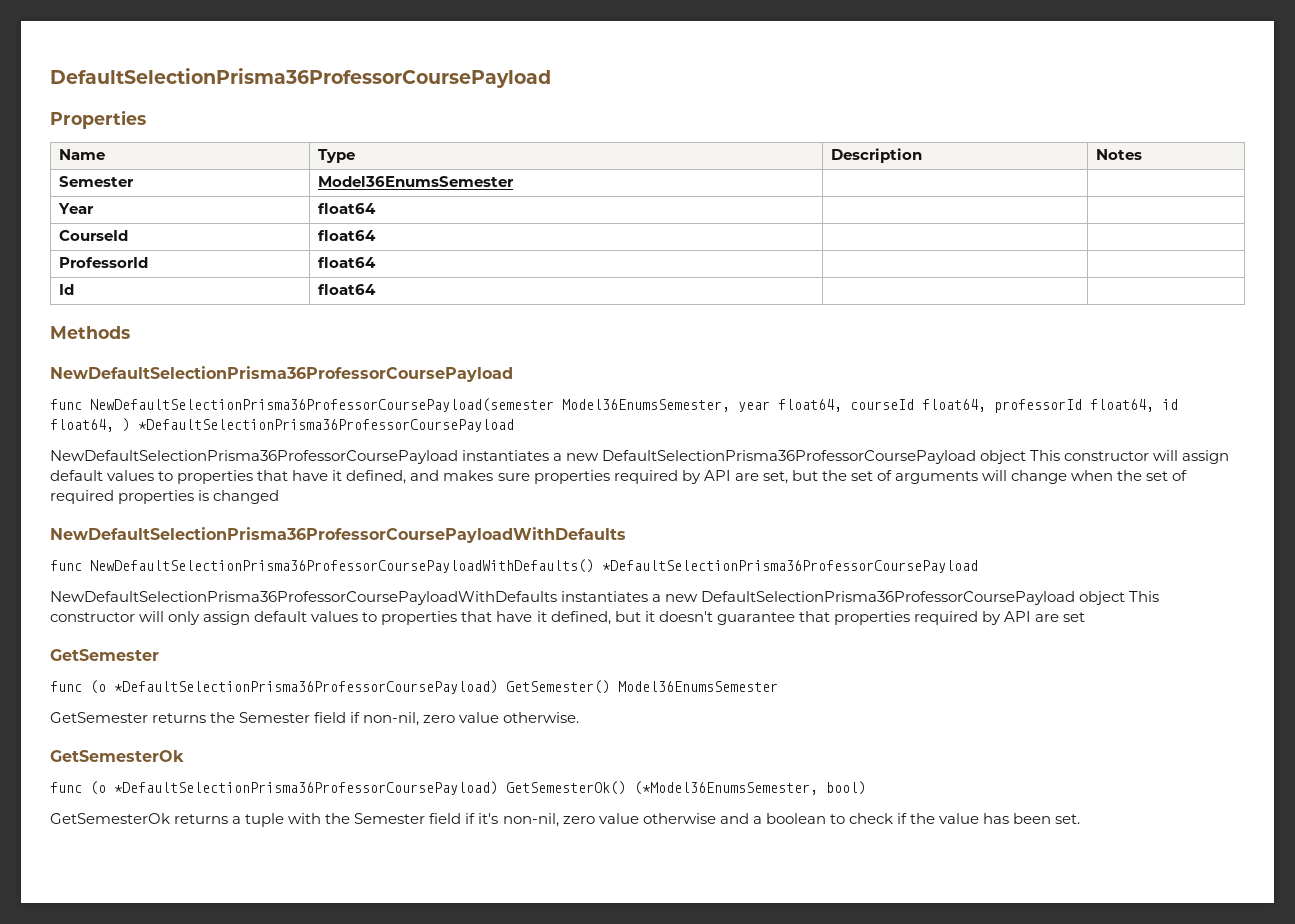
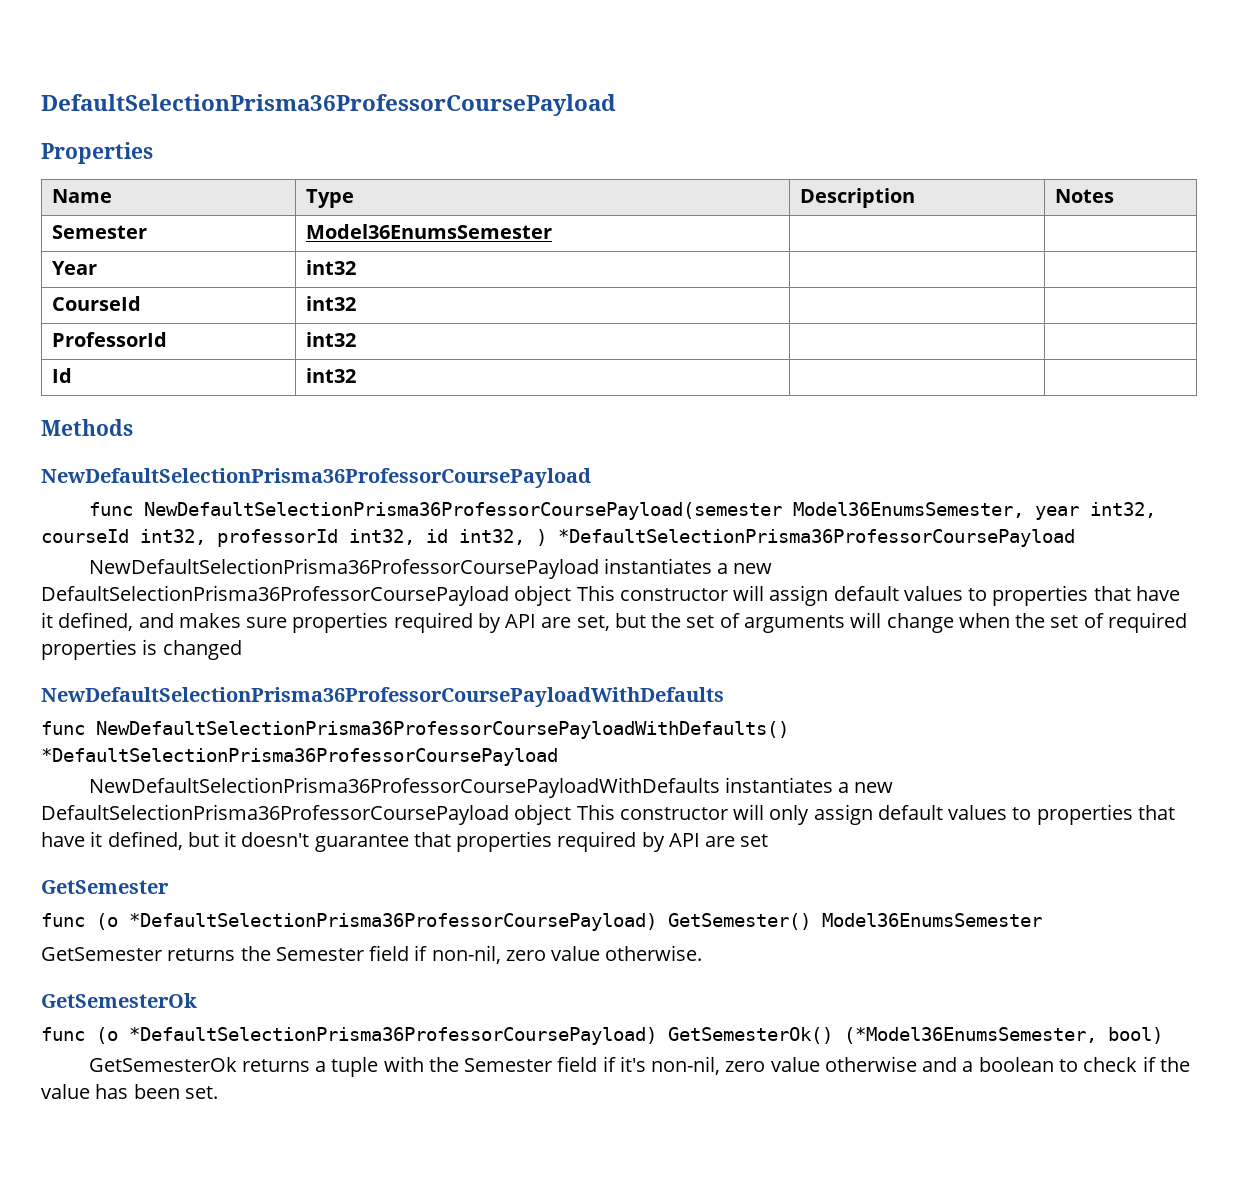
- Year | float64 | |
+ Year | int32 | |
- CourseId | float64 | |
+ CourseId | int32 | |
- ProfessorId | float64 | |
+ ProfessorId | int32 | |
- Id | float64 | |
+ Id | int32 | |
- func NewDefaultSelectionPrisma36ProfessorCoursePayload(semester Model36EnumsSemester, year float64, courseId float64, professorId float64, id float64, ) *DefaultSelectionPrisma36ProfessorCoursePayload
+ func NewDefaultSelectionPrisma36ProfessorCoursePayload(semester Model36EnumsSemester, year int32, courseId int32, professorId int32, id int32, ) *DefaultSelectionPrisma36ProfessorCoursePayload

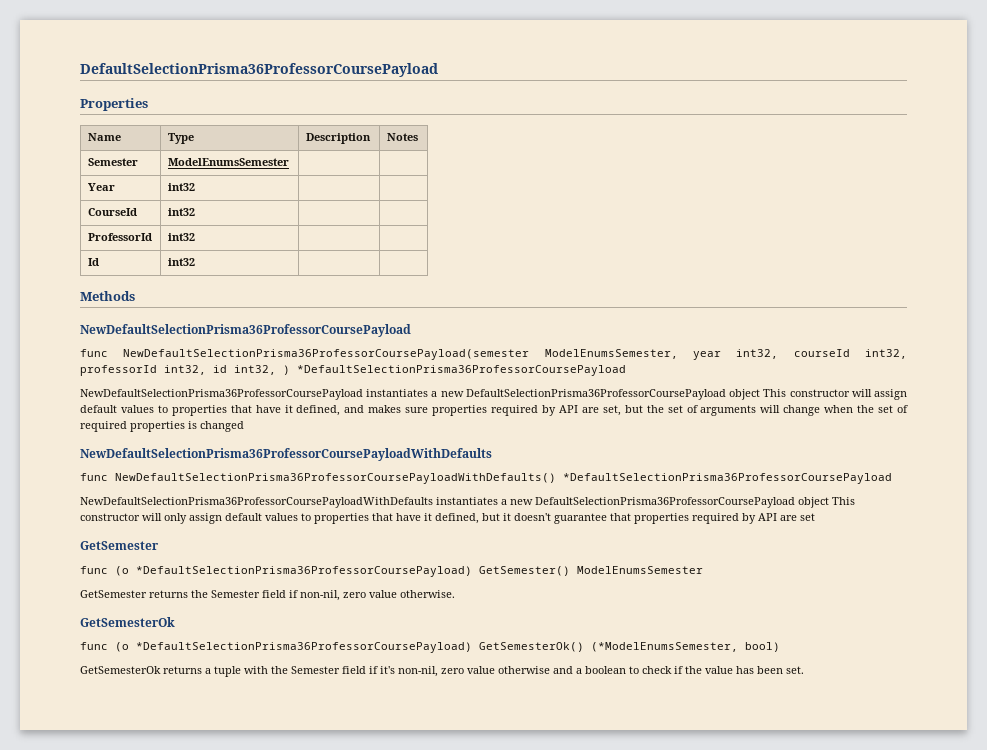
- Semester | Model36EnumsSemester | |
+ Semester | ModelEnumsSemester | |
- func NewDefaultSelectionPrisma36ProfessorCoursePayload(semester Model36EnumsSemester, year int32, courseId int32, professorId int32, id int32, ) *DefaultSelectionPrisma36ProfessorCoursePayload
+ func NewDefaultSelectionPrisma36ProfessorCoursePayload(semester ModelEnumsSemester, year int32, courseId int32, professorId int32, id int32, ) *DefaultSelectionPrisma36ProfessorCoursePayload
- func (o *DefaultSelectionPrisma36ProfessorCoursePayload) GetSemester() Model36EnumsSemester
+ func (o *DefaultSelectionPrisma36ProfessorCoursePayload) GetSemester() ModelEnumsSemester
- func (o *DefaultSelectionPrisma36ProfessorCoursePayload) GetSemesterOk() (*Model36EnumsSemester, bool)
+ func (o *DefaultSelectionPrisma36ProfessorCoursePayload) GetSemesterOk() (*ModelEnumsSemester, bool)

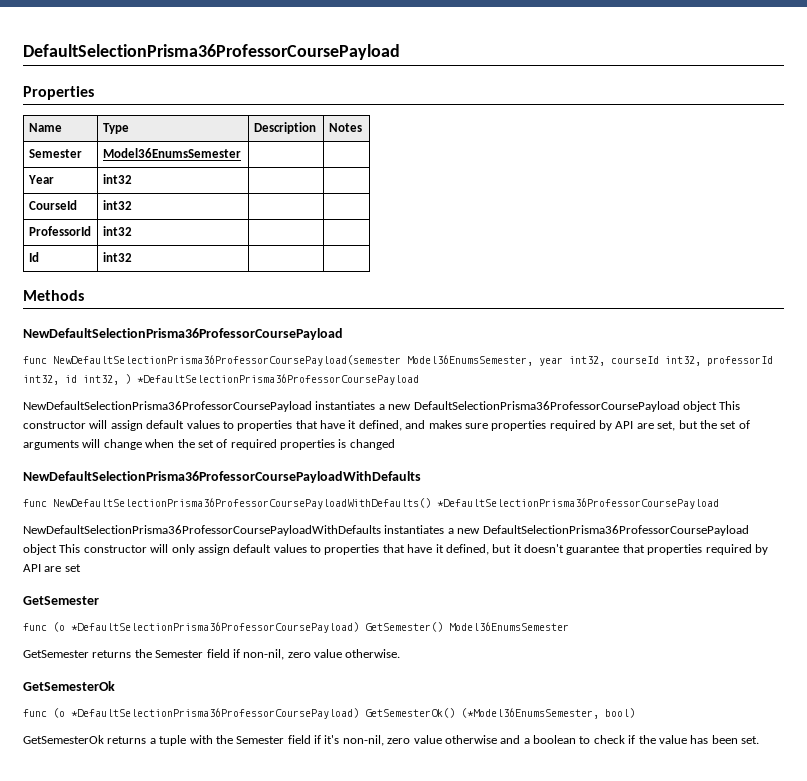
- Semester | ModelEnumsSemester | |
+ Semester | Model36EnumsSemester | |
- func NewDefaultSelectionPrisma36ProfessorCoursePayload(semester ModelEnumsSemester, year int32, courseId int32, professorId int32, id int32, ) *DefaultSelectionPrisma36ProfessorCoursePayload
+ func NewDefaultSelectionPrisma36ProfessorCoursePayload(semester Model36EnumsSemester, year int32, courseId int32, professorId int32, id int32, ) *DefaultSelectionPrisma36ProfessorCoursePayload
- func (o *DefaultSelectionPrisma36ProfessorCoursePayload) GetSemester() ModelEnumsSemester
+ func (o *DefaultSelectionPrisma36ProfessorCoursePayload) GetSemester() Model36EnumsSemester
- func (o *DefaultSelectionPrisma36ProfessorCoursePayload) GetSemesterOk() (*ModelEnumsSemester, bool)
+ func (o *DefaultSelectionPrisma36ProfessorCoursePayload) GetSemesterOk() (*Model36EnumsSemester, bool)

